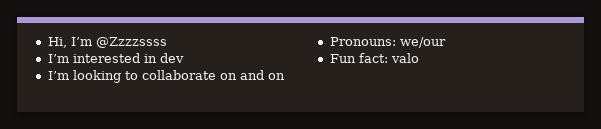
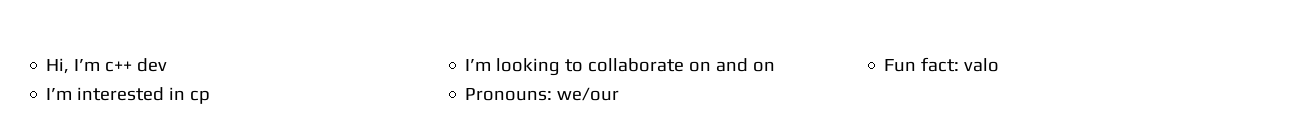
- Hi, I’m @Zzzzssss
+ Hi, I’m c++ dev
- I’m interested in dev
+ I’m interested in cp

